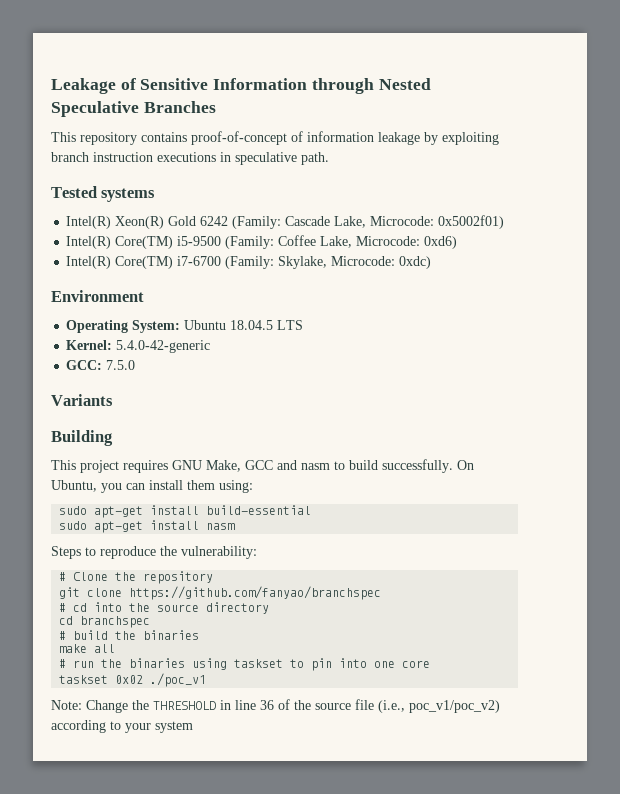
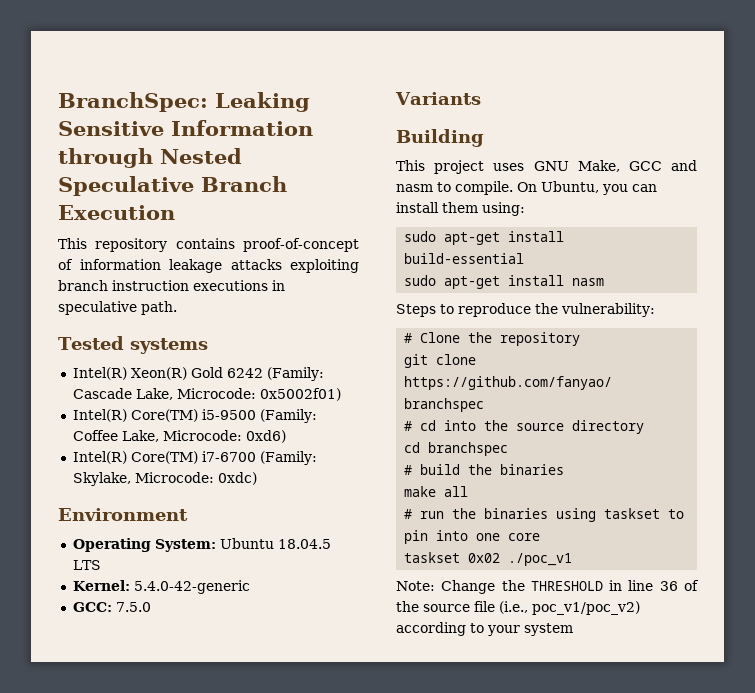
- Leakage of Sensitive Information through Nested Speculative Branches
+ BranchSpec: Leaking Sensitive Information through Nested Speculative Branch Execution
- This repository contains proof-of-concept of information leakage by exploiting branch instruction executions in speculative path.
+ This repository contains proof-of-concept of information leakage attacks exploiting branch instruction executions in speculative path.
- This project requires GNU Make, GCC and nasm to build successfully.
+ This project uses GNU Make, GCC and nasm to compile.

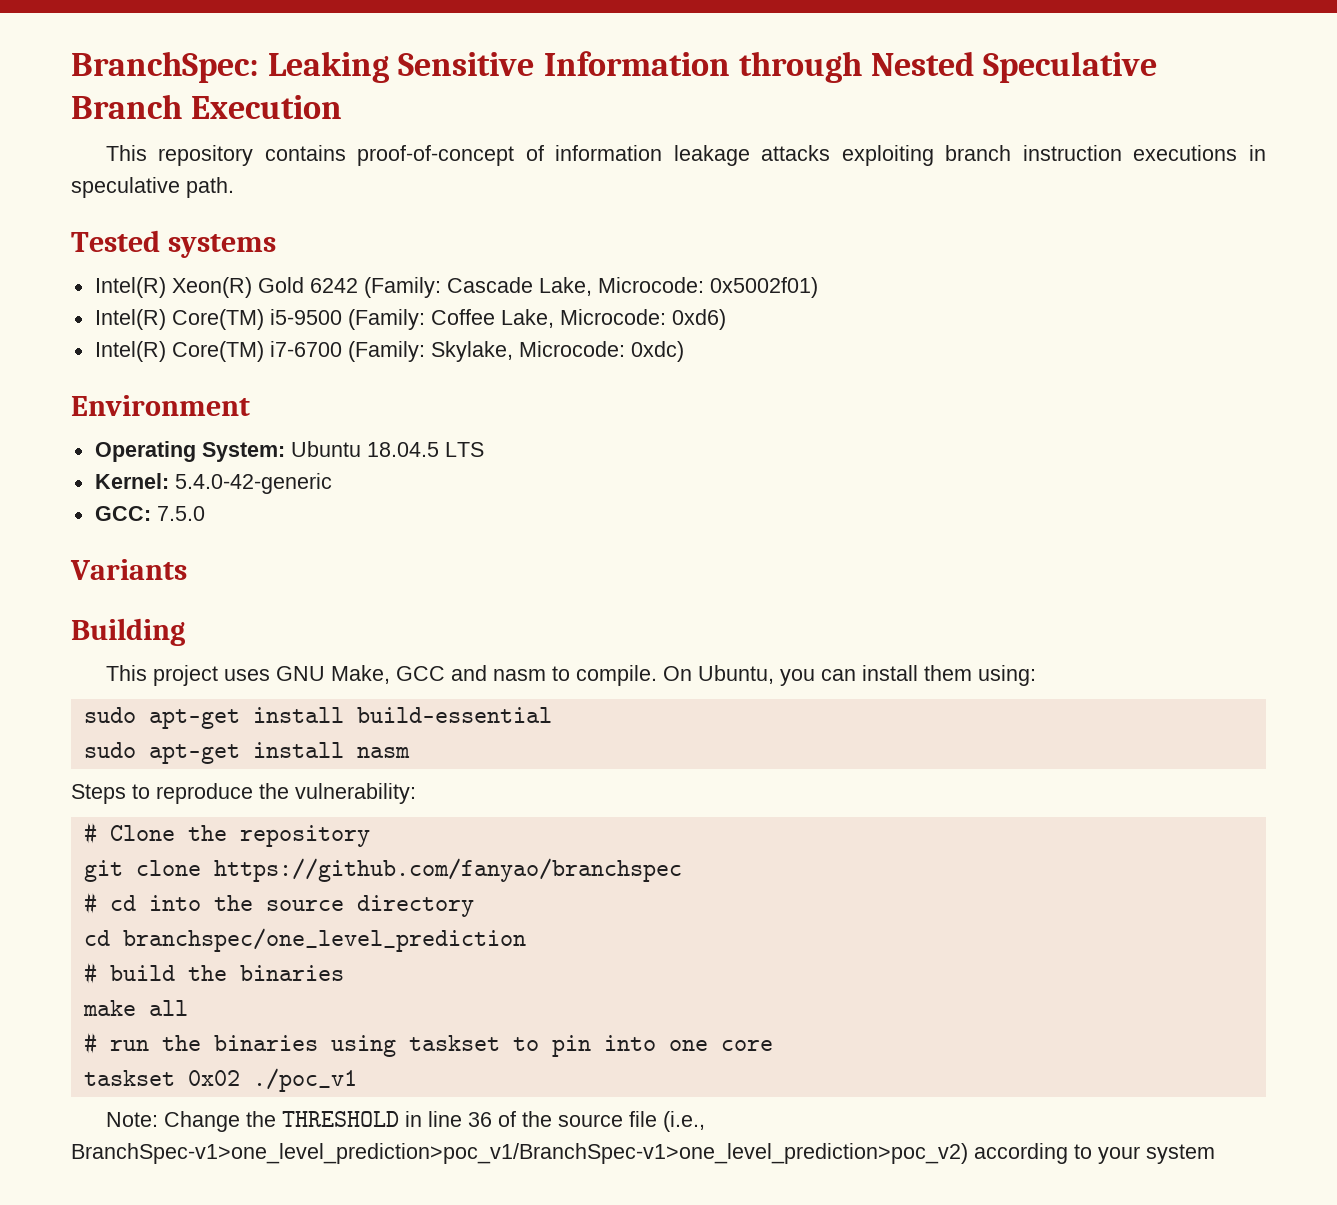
- cd branchspec
+ cd branchspec/one_level_prediction
- Note: Change the THRESHOLD in line 36 of the source file (i.e., poc_v1/poc_v2) according to your system
+ Note: Change the THRESHOLD in line 36 of the source file (i.e., BranchSpec-v1>one_level_prediction>poc_v1/BranchSpec-v1>one_level_prediction>poc_v2) according to your system

